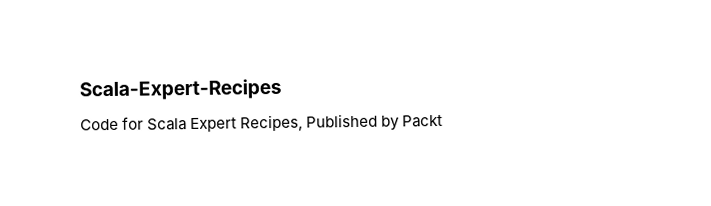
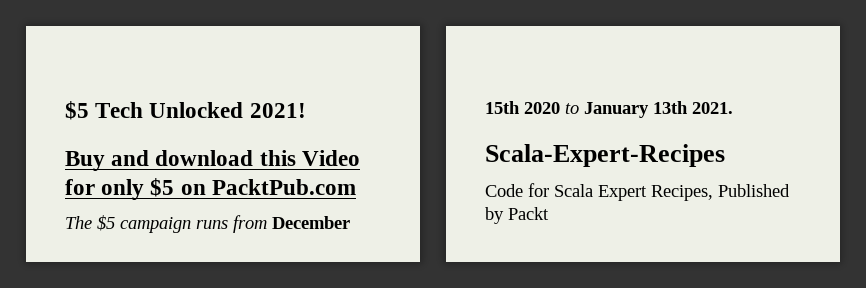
+ $5 Tech Unlocked 2021!
+ Buy and download this Video for only $5 on PacktPub.com
+ The $5 campaign runs from December 15th 2020 to January 13th 2021.

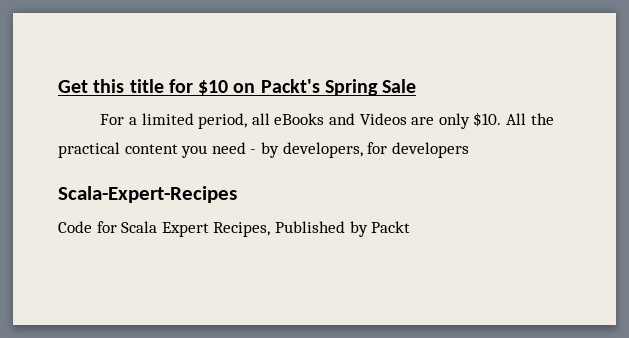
- $5 Tech Unlocked 2021!
- Buy and download this Video for only $5 on PacktPub.com
- The $5 campaign runs from December 15th 2020 to January 13th 2021.
+ Get this title for $10 on Packt's Spring Sale
+ For a limited period, all eBooks and Videos are only $10. All the practical content you need - by developers, for developers

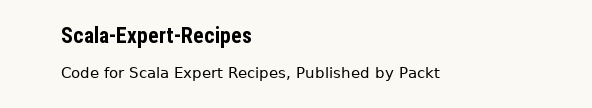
- Get this title for $10 on Packt's Spring Sale
- For a limited period, all eBooks and Videos are only $10. All the practical content you need - by developers, for developers

